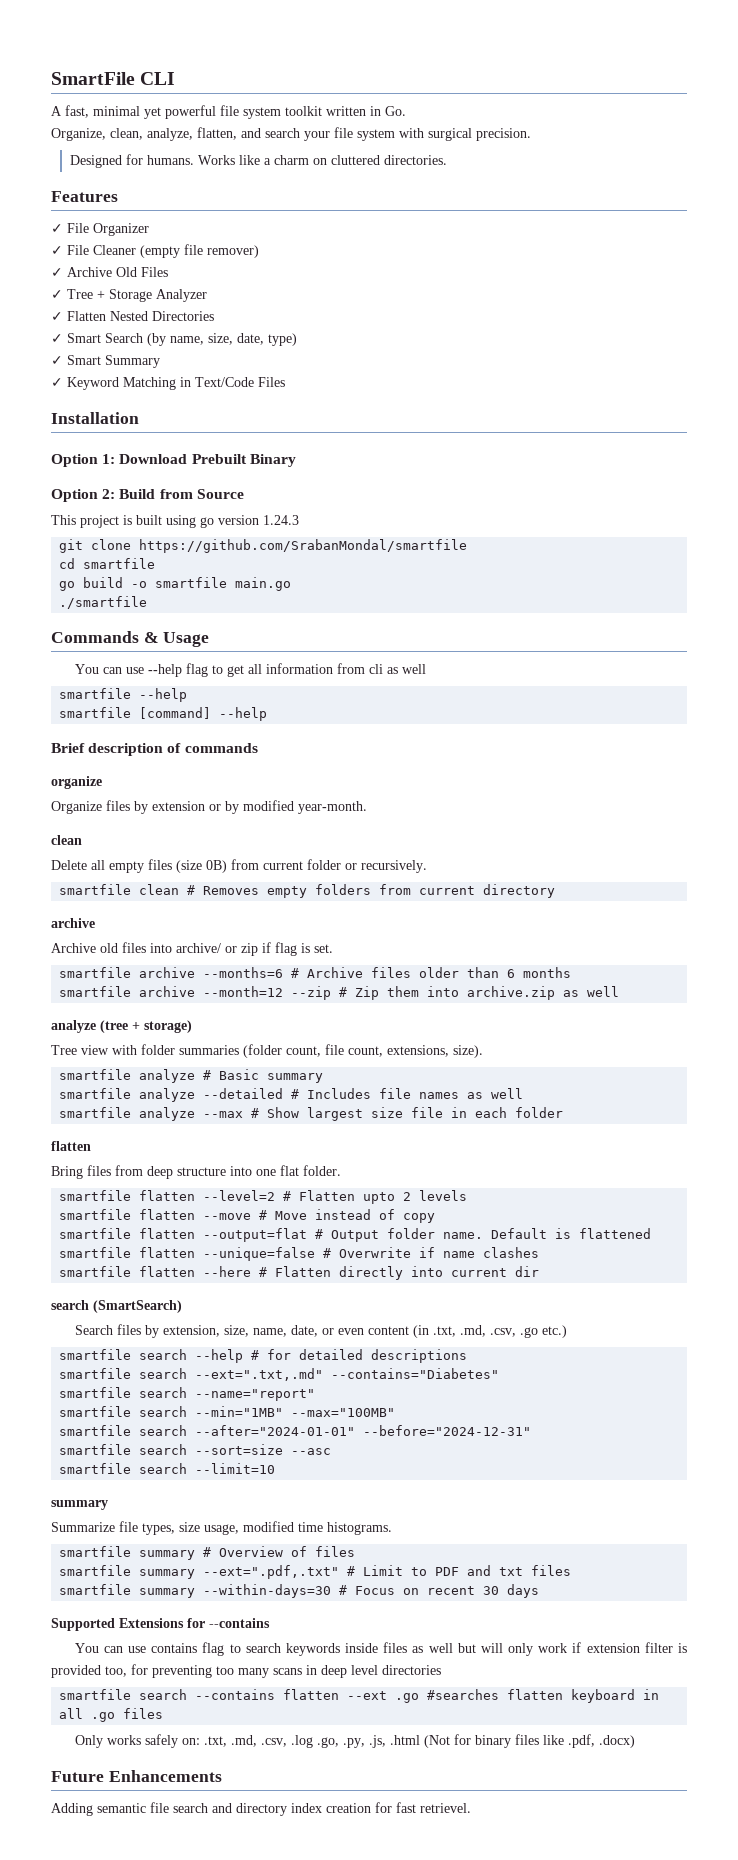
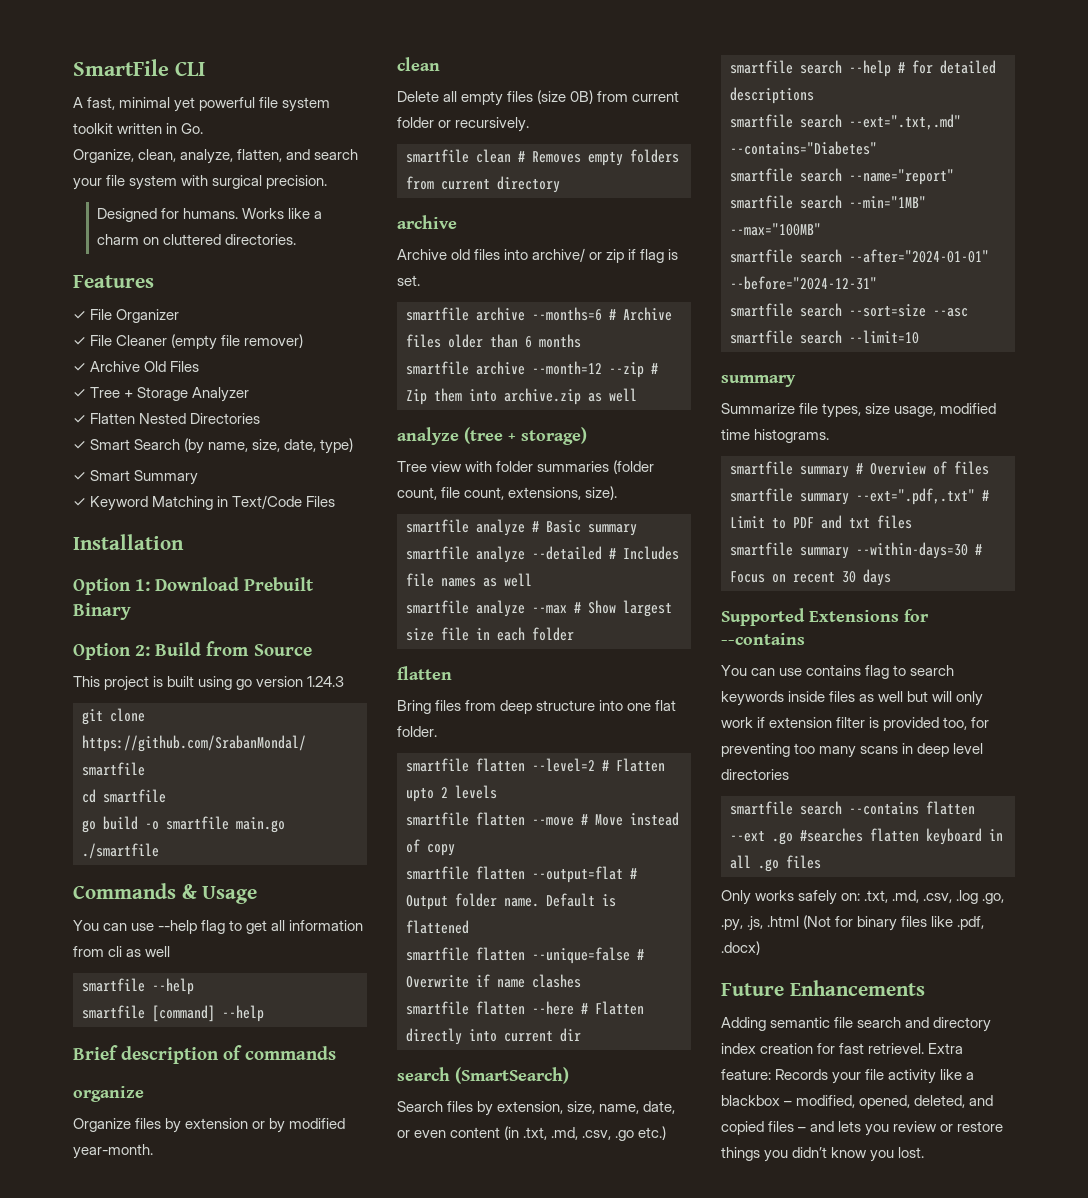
+ Extra feature: Records your file activity like a blackbox – modified, opened, deleted, and copied files – and lets you review or restore things you didn’t know you lost.

